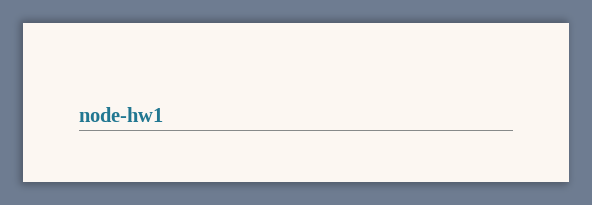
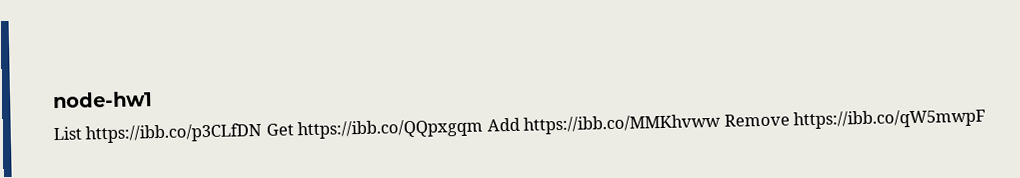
+ List https://ibb.co/p3CLfDN Get https://ibb.co/QQpxgqm Add https://ibb.co/MMKhvww Remove https://ibb.co/qW5mwpF

